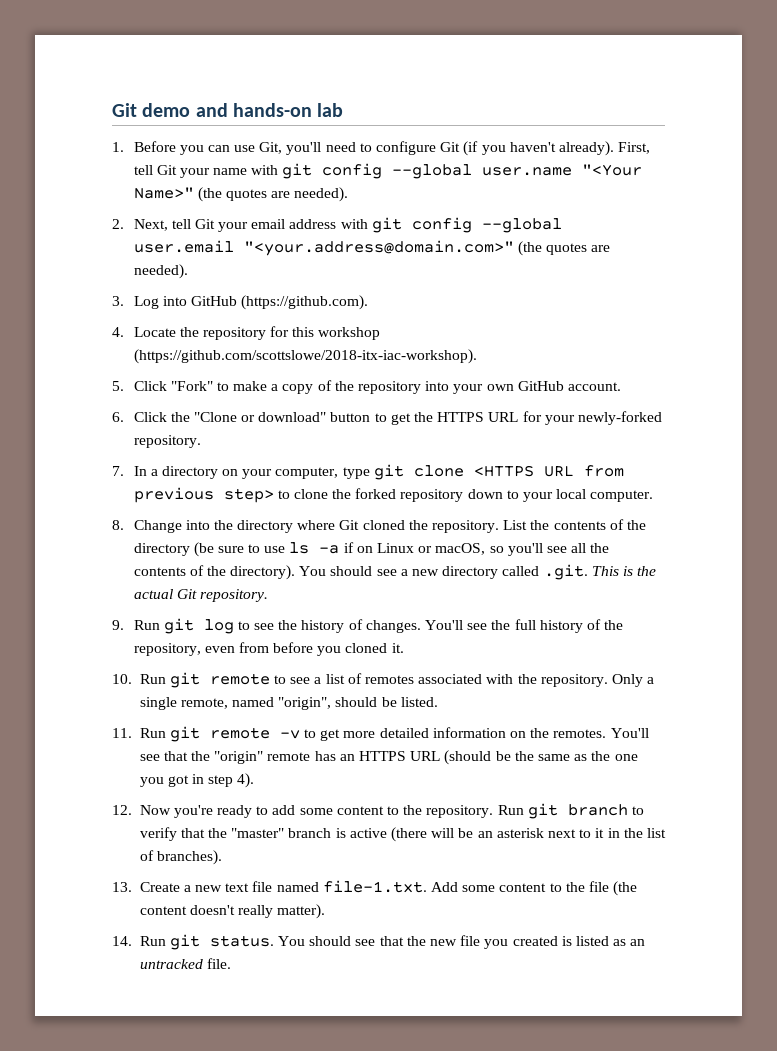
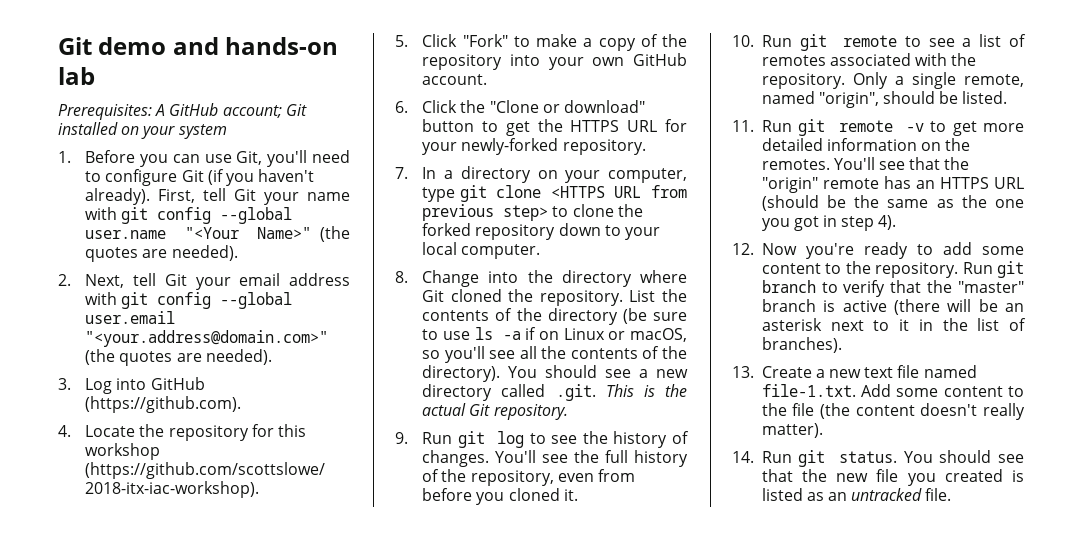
+ Prerequisites: A GitHub account; Git installed on your system

